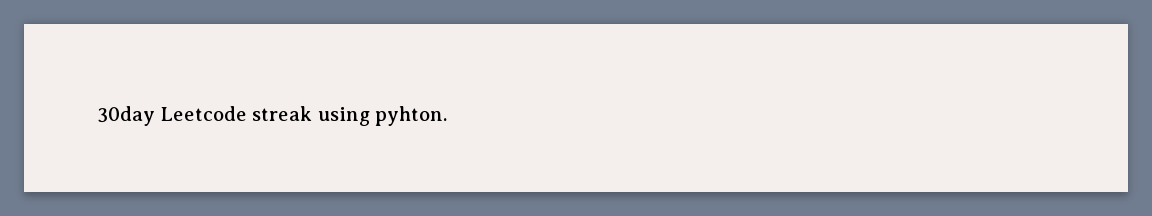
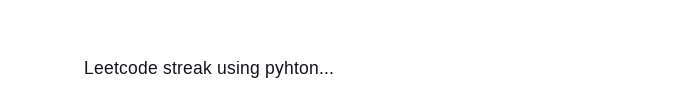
- 30day Leetcode streak using pyhton.
+ Leetcode streak using pyhton...

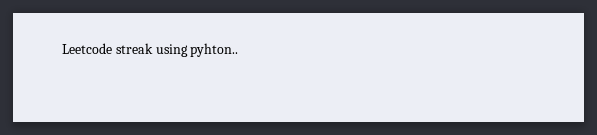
- Leetcode streak using pyhton...
+ Leetcode streak using pyhton..

